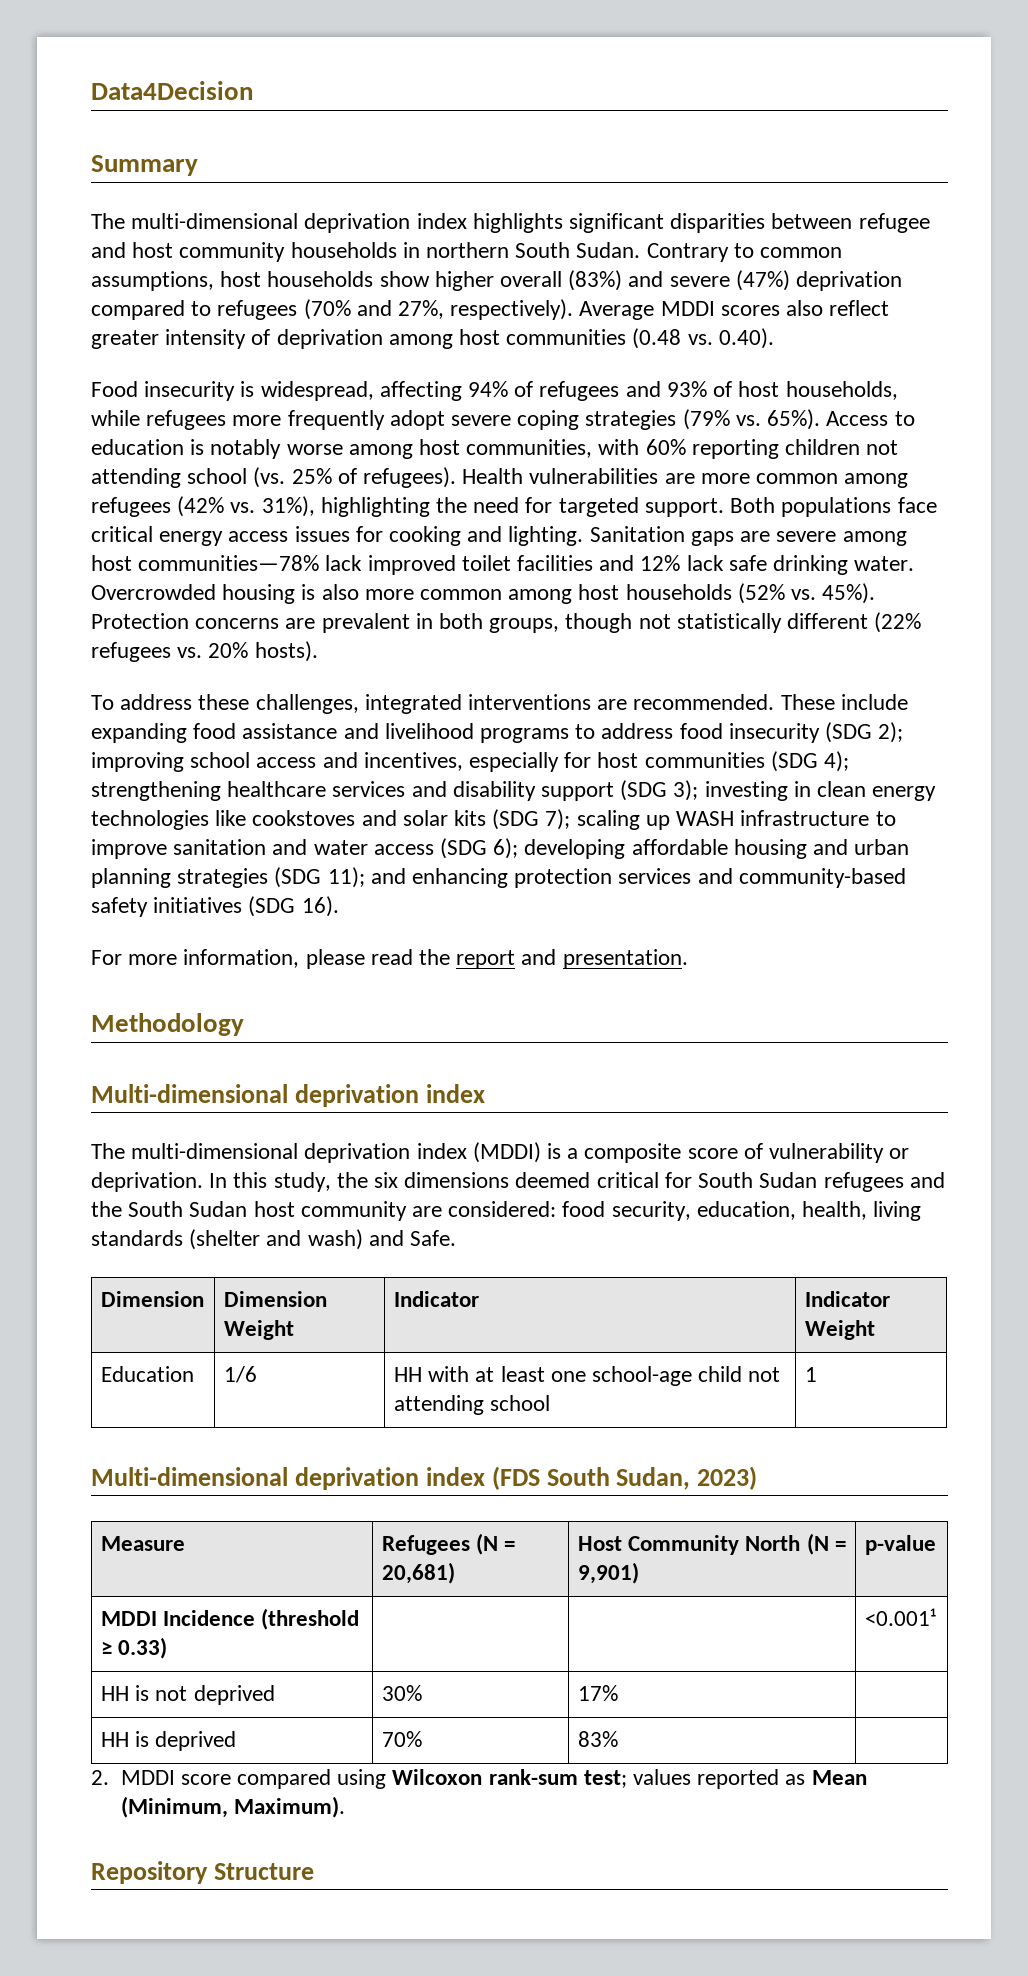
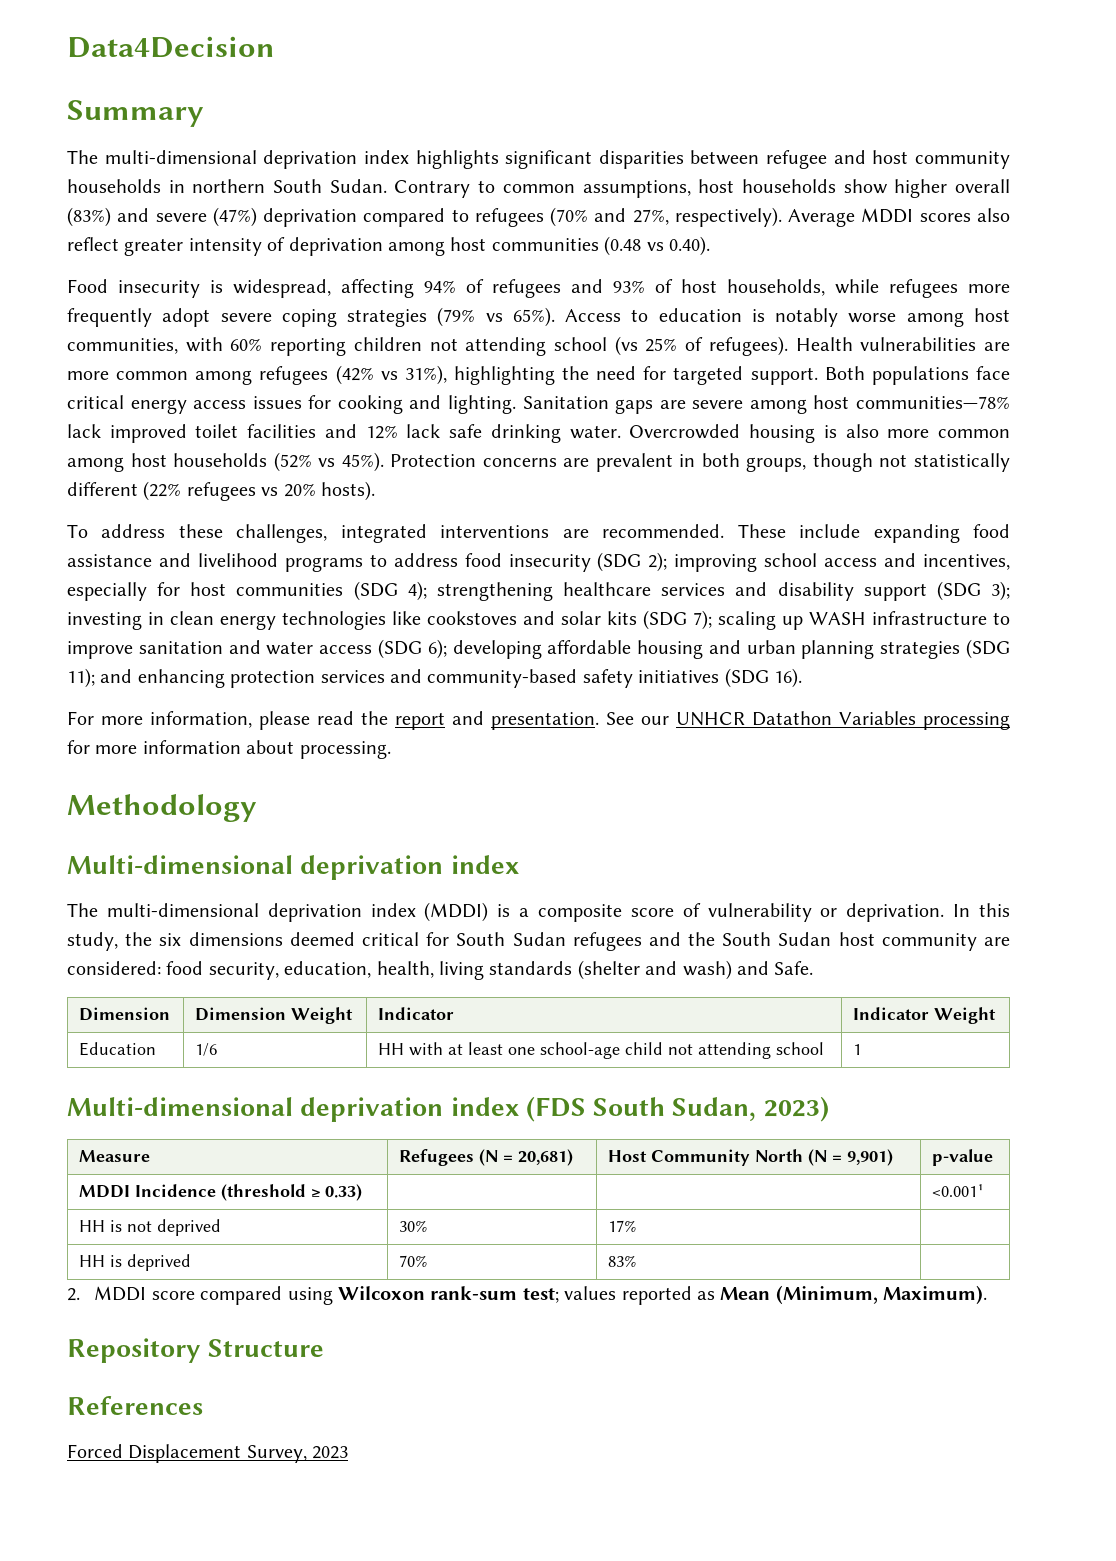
- Average MDDI scores also reflect greater intensity of deprivation among host communities (0.48 vs. 0.40).
+ Average MDDI scores also reflect greater intensity of deprivation among host communities (0.48 vs 0.40).
- Food insecurity is widespread, affecting 94% of refugees and 93% of host households, while refugees more frequently adopt severe coping strategies (79% vs. 65%).
+ Food insecurity is widespread, affecting 94% of refugees and 93% of host households, while refugees more frequently adopt severe coping strategies (79% vs 65%).
- Access to education is notably worse among host communities, with 60% reporting children not attending school (vs. 25% of refugees).
+ Access to education is notably worse among host communities, with 60% reporting children not attending school (vs 25% of refugees).
- Health vulnerabilities are more common among refugees (42% vs. 31%), highlighting the need for targeted support.
+ Health vulnerabilities are more common among refugees (42% vs 31%), highlighting the need for targeted support.
- Overcrowded housing is also more common among host households (52% vs. 45%).
+ Overcrowded housing is also more common among host households (52% vs 45%).
- Protection concerns are prevalent in both groups, though not statistically different (22% refugees vs. 20% hosts).
+ Protection concerns are prevalent in both groups, though not statistically different (22% refugees vs 20% hosts).
+ See our UNHCR Datathon Variables processing for more information about processing.
+ References
+ Forced Displacement Survey, 2023

